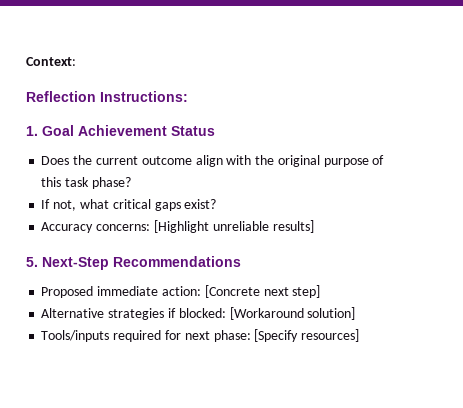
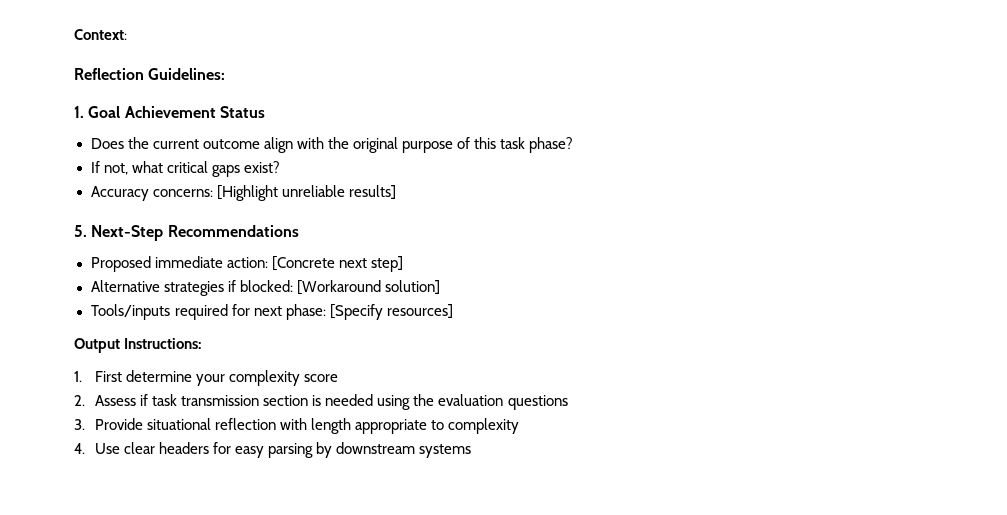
- Reflection Instructions:
+ Reflection Guidelines:
+ Output Instructions:
+ 1. First determine your complexity score
+ 2. Assess if task transmission section is needed using the evaluation questions
+ 3. Provide situational reflection with length appropriate to complexity
+ 4. Use clear headers for easy parsing by downstream systems

